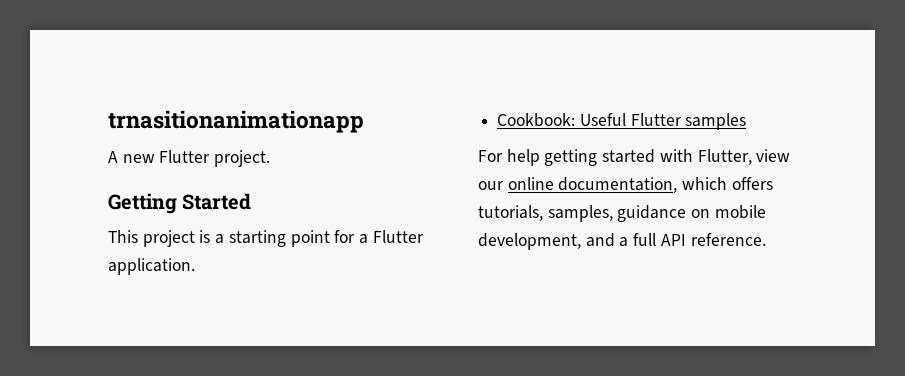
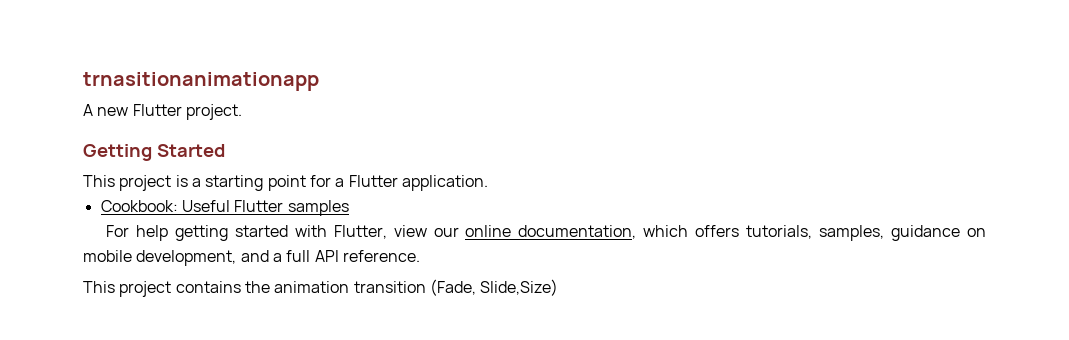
+ This project contains the animation transition (Fade, Slide,Size)

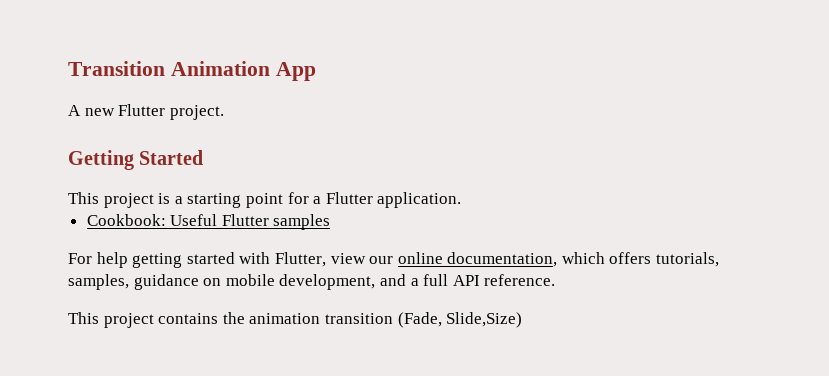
- trnasitionanimationapp
+ Transition Animation App

